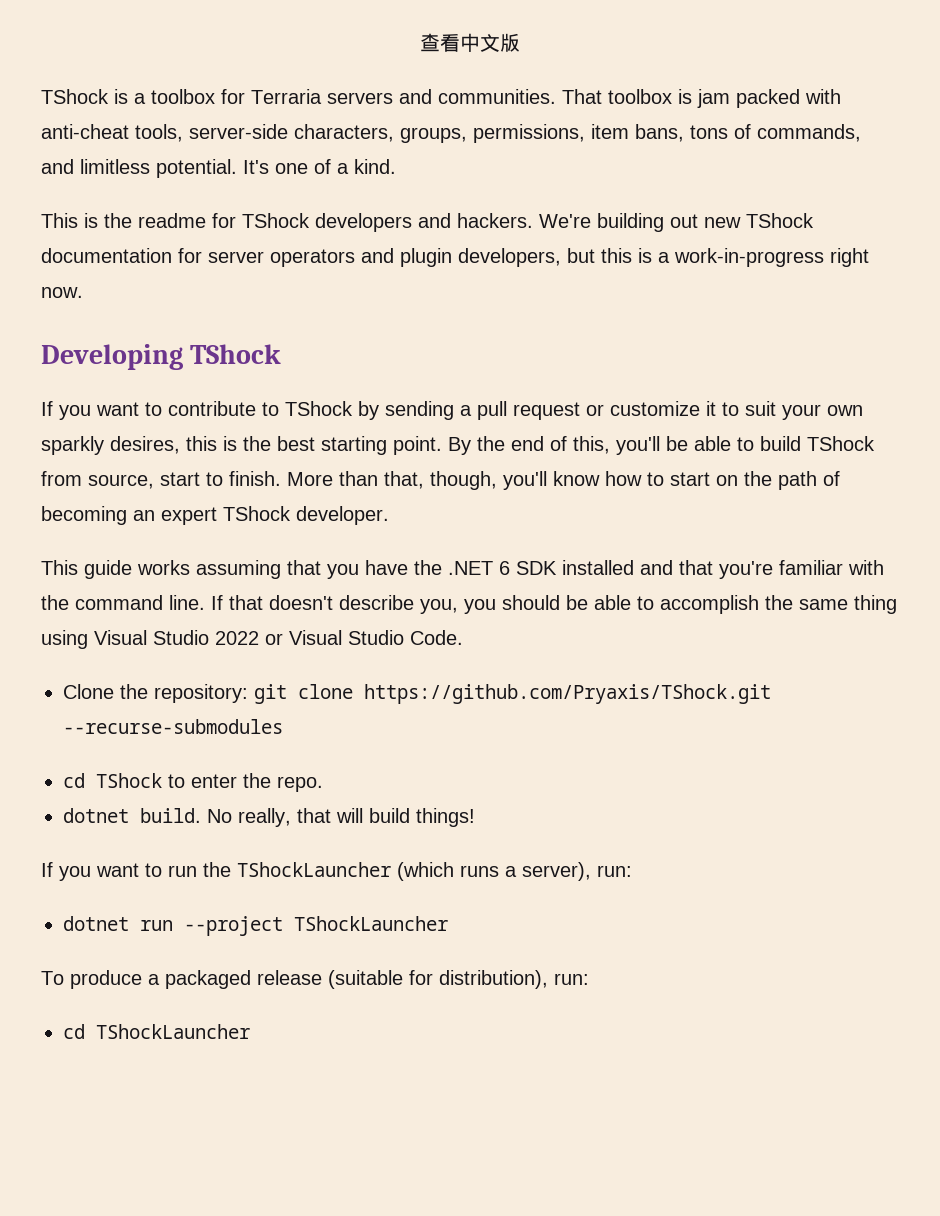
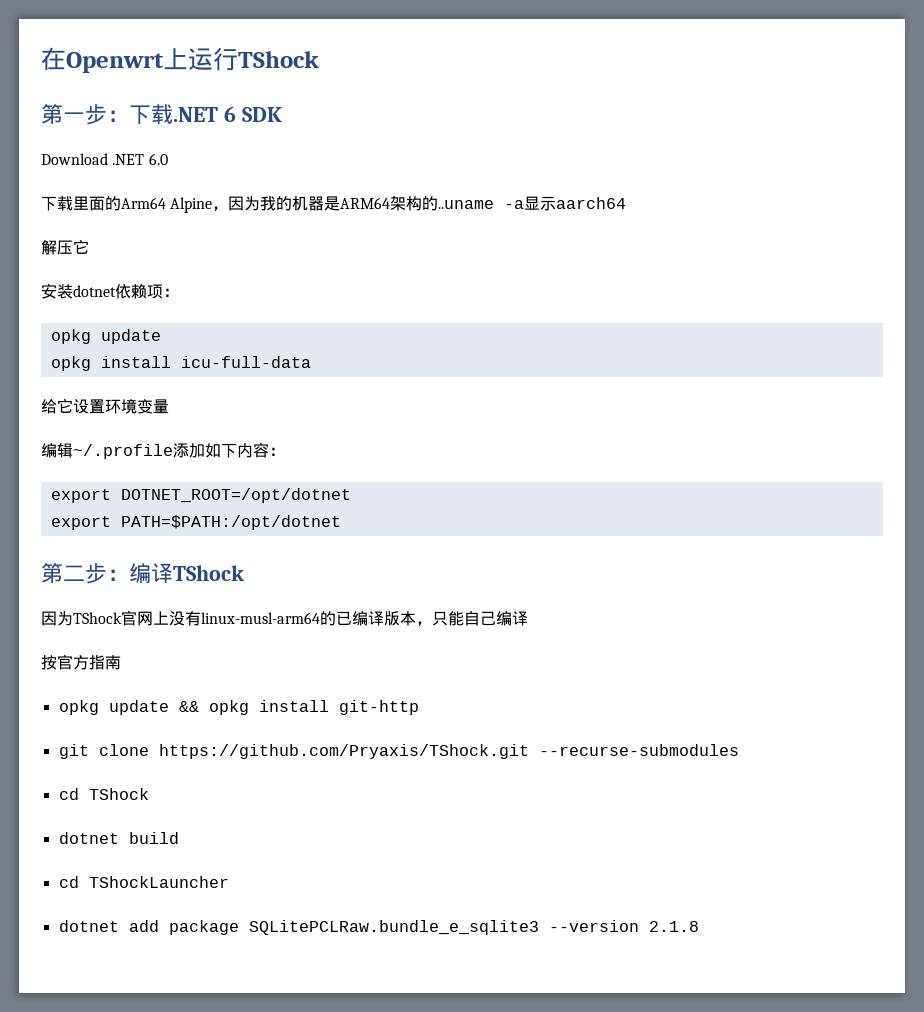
- 查看中文版
- TShock is a toolbox for Terraria servers and communities. That toolbox is jam packed with anti-cheat tools, server-side characters, groups, permissions, item bans, tons of commands, and limitless potential. It's one of a kind.
- This is the readme for TShock developers and hackers. We're building out new TShock documentation for server operators and plugin developers, but this is a work-in-progress right now.
- Developing TShock
- If you want to contribute to TShock by sending a pull request or customize it to suit your own sparkly desires, this is the best starting point. By the end of this, you'll be able to build TShock from source, start to finish. More than that, though, you'll know how to start on the path of becoming an expert TShock developer.
- This guide works assuming that you have the .NET 6 SDK installed and that you're familiar with the command line. If that doesn't describe you, you should be able to accomplish the same thing using Visual Studio 2022 or Visual Studio Code.
- Clone the repository: git clone https://github.com/Pryaxis/TShock.git --recurse-submodules
+ 在Openwrt上运行TShock
+ 第一步：下载.NET 6 SDK
+ Download .NET 6.0
+ 下载里面的Arm64 Alpine，因为我的机器是ARM64架构的..uname -a显示aarch64
+ 解压它
+ 安装dotnet依赖项：
+ opkg update
+ opkg install icu-full-data
+ 给它设置环境变量
+ 编辑~/.profile添加如下内容：
+ export DOTNET_ROOT=/opt/dotnet
+ export PATH=$PATH:/opt/dotnet
+ 第二步：编译TShock
+ 因为TShock官网上没有linux-musl-arm64的已编译版本，只能自己编译
+ 按官方指南
+ opkg update && opkg install git-http
+ git clone https://github.com/Pryaxis/TShock.git --recurse-submodules
- cd TShock to enter the repo.
- dotnet build. No really, that will build things!
- If you want to run the TShockLauncher (which runs a server), run:
- dotnet run --project TShockLauncher
- To produce a packaged release (suitable for distribution), run:
+ cd TShock
+ dotnet build
  cd TShockLauncher
+ dotnet add package SQLitePCLRaw.bundle_e_sqlite3 --version 2.1.8

